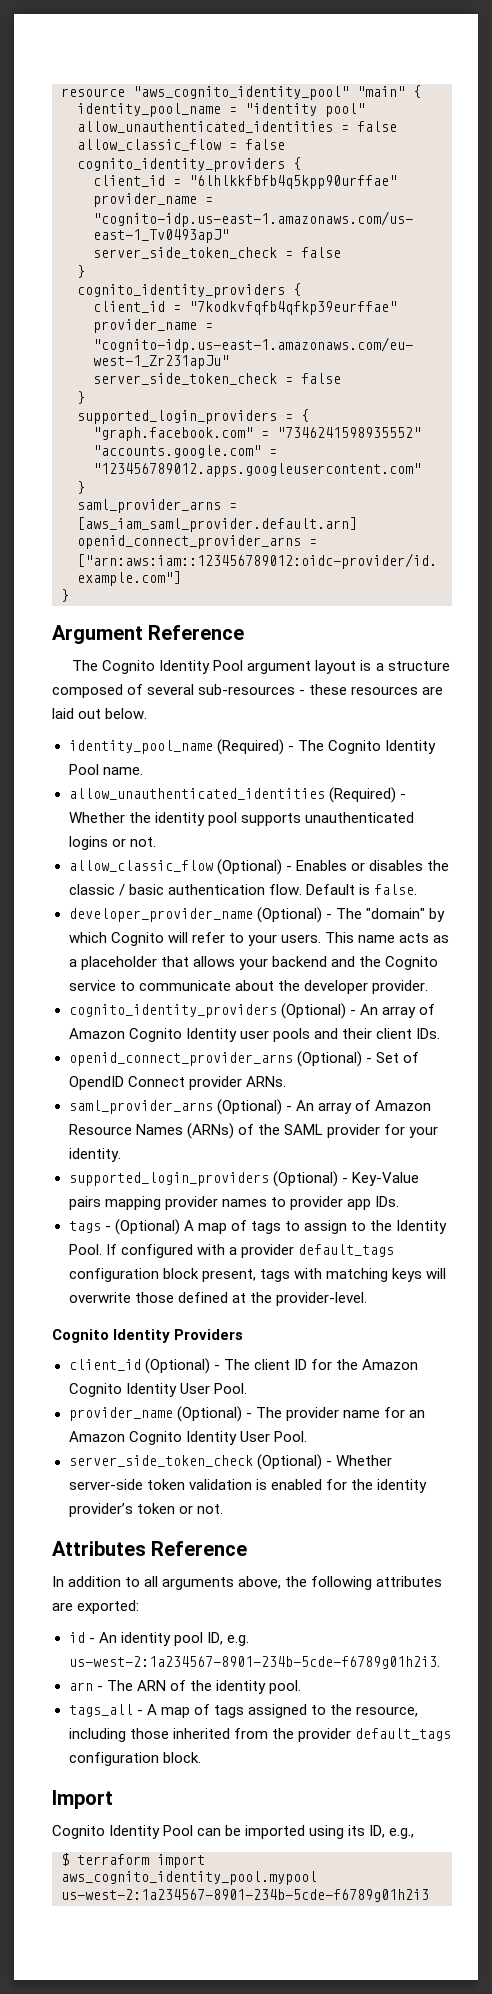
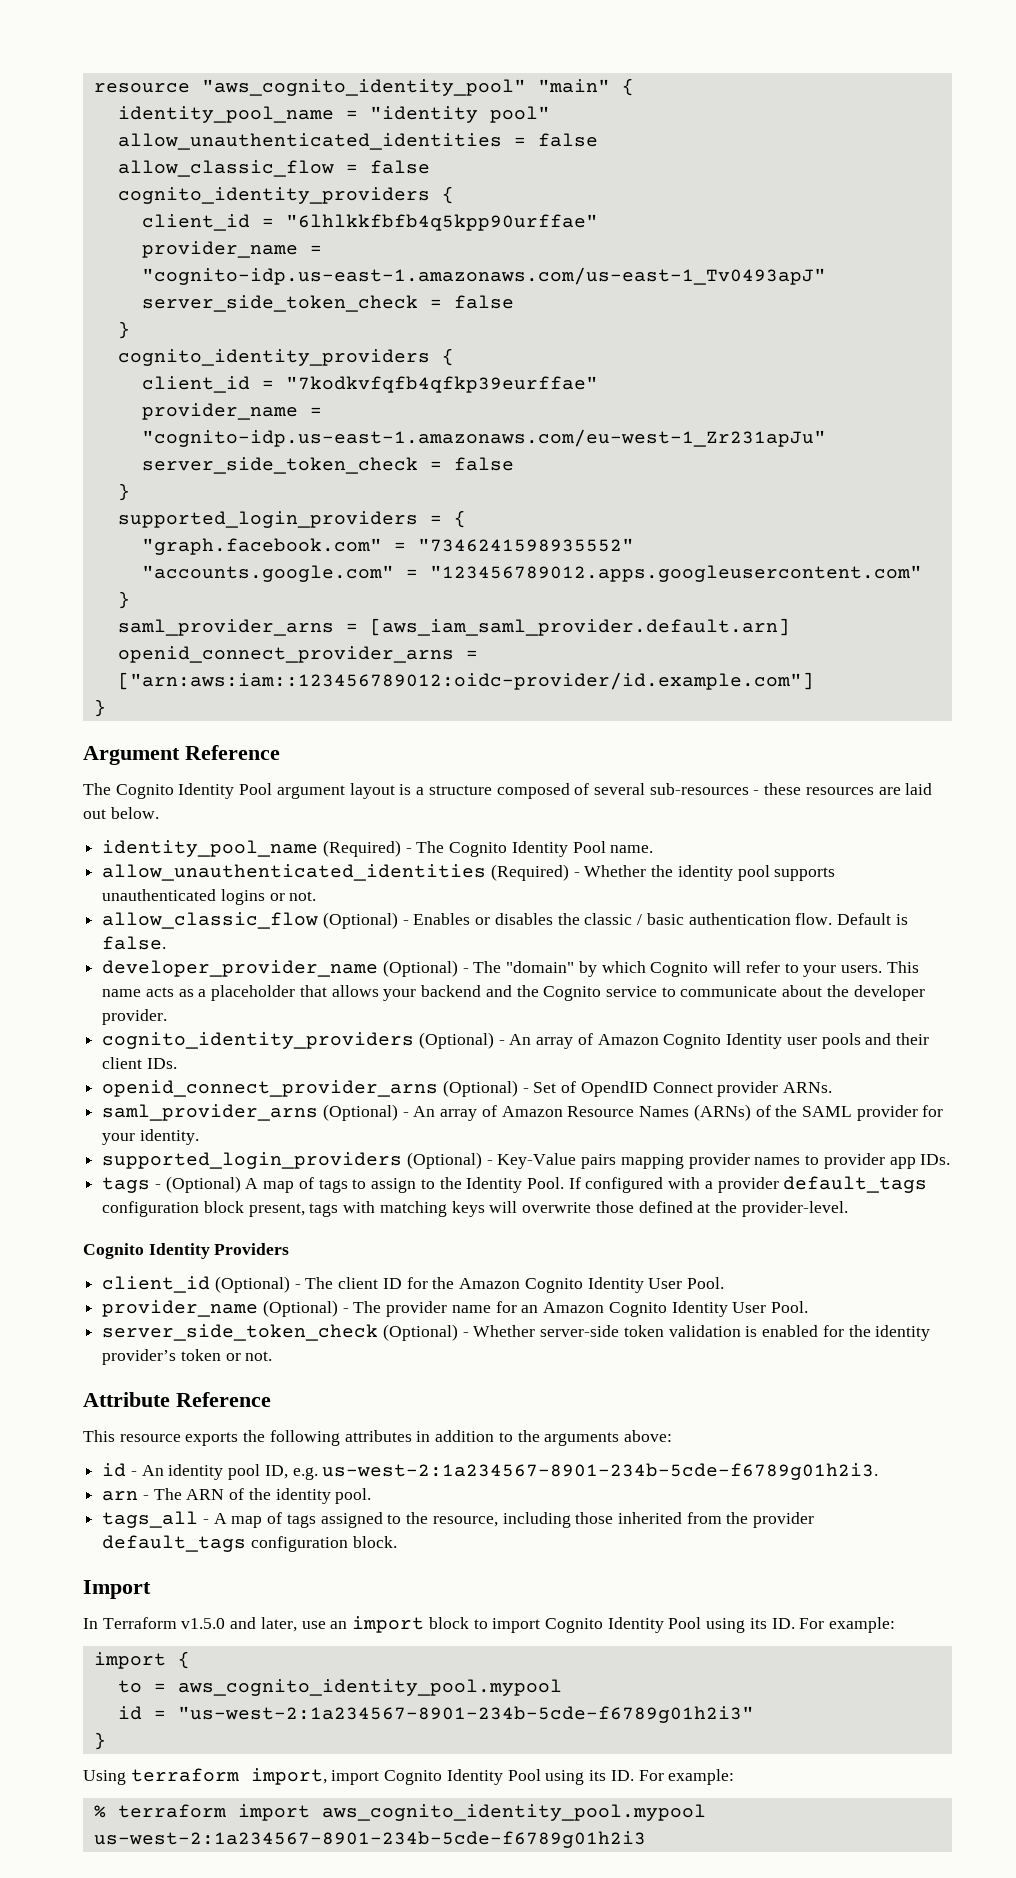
- Attributes Reference
- In addition to all arguments above, the following attributes are exported:
+ Attribute Reference
+ This resource exports the following attributes in addition to the arguments above:
- Cognito Identity Pool can be imported using its ID, e.g.,
- $ terraform import aws_cognito_identity_pool.mypool us-west-2:1a234567-8901-234b-5cde-f6789g01h2i3
+ In Terraform v1.5.0 and later, use an import block to import Cognito Identity Pool using its ID. For example:
+ import {
+ to = aws_cognito_identity_pool.mypool
+ id = "us-west-2:1a234567-8901-234b-5cde-f6789g01h2i3"
+ }
+ Using terraform import, import Cognito Identity Pool using its ID. For example:
+ % terraform import aws_cognito_identity_pool.mypool us-west-2:1a234567-8901-234b-5cde-f6789g01h2i3

